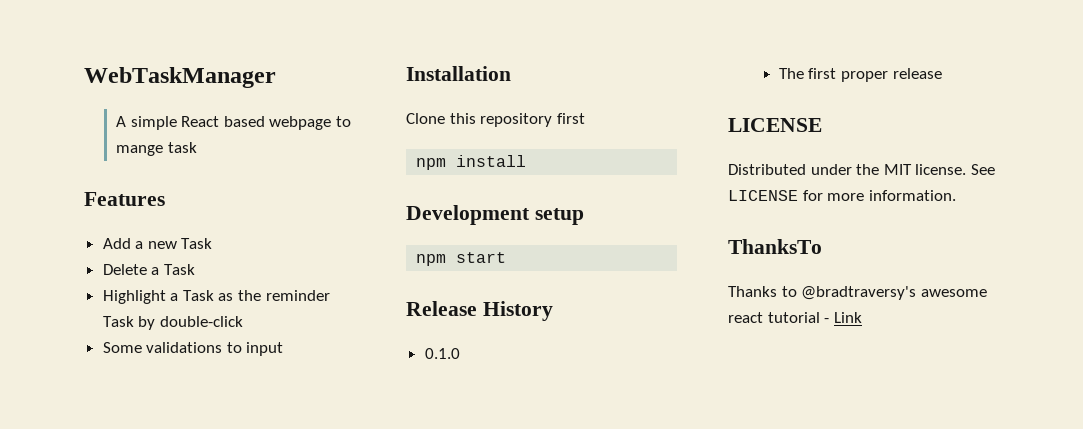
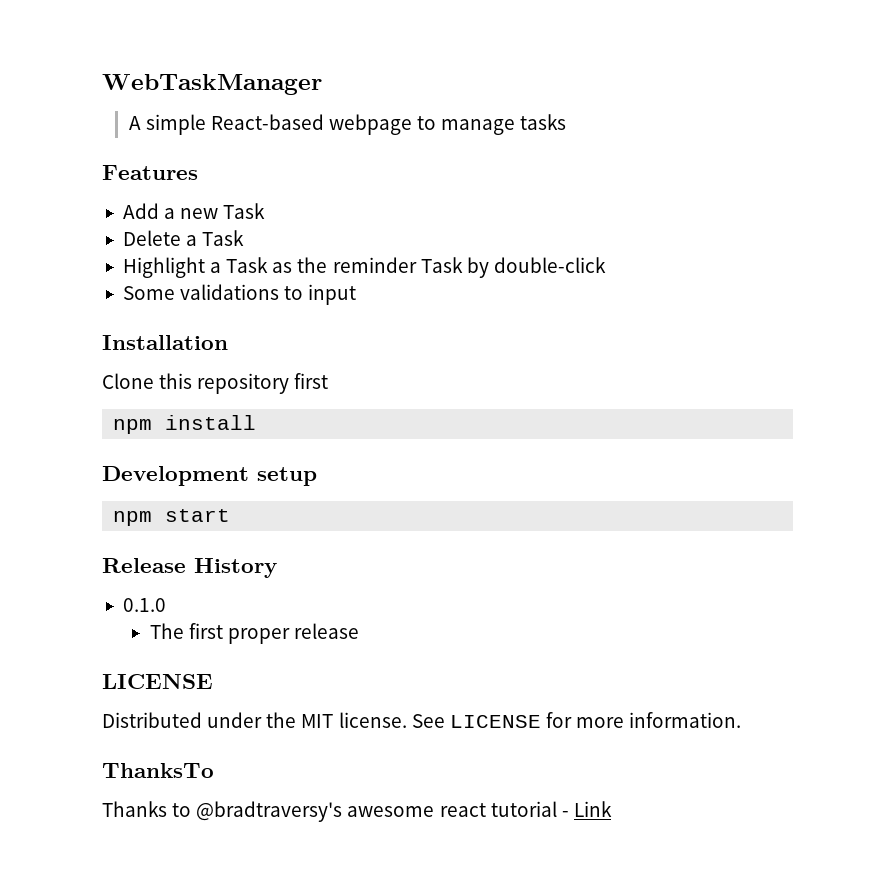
- A simple React based webpage to mange task
+ A simple React-based webpage to manage tasks

